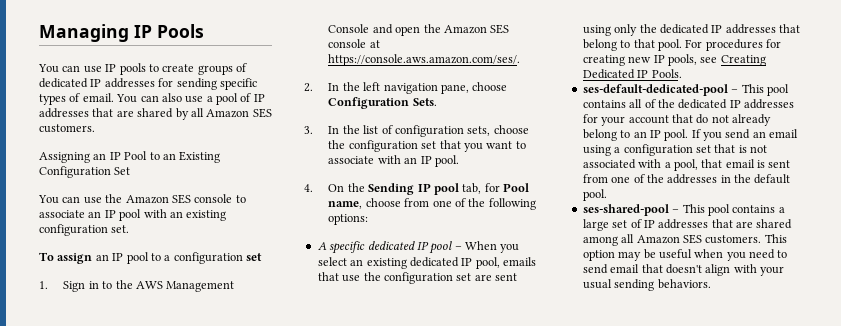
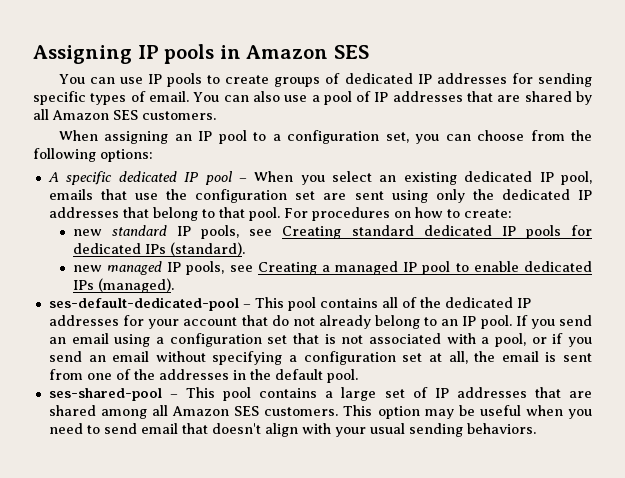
- Managing IP Pools
+ Assigning IP pools in Amazon SES
- Assigning an IP Pool to an Existing Configuration Set
- You can use the Amazon SES console to associate an IP pool with an existing configuration set.
- To assign an IP pool to a configuration set
- 1. Sign in to the AWS Management Console and open the Amazon SES console at https://console.aws.amazon.com/ses/.
- 2. In the left navigation pane, choose Configuration Sets.
- 3. In the list of configuration sets, choose the configuration set that you want to associate with an IP pool.
- 4. On the Sending IP pool tab, for Pool name, choose from one of the following options:
+ When assigning an IP pool to a configuration set, you can choose from the following options:
- For procedures for creating new IP pools, see Creating Dedicated IP Pools.
+ For procedures on how to create:
+ new standard IP pools, see Creating standard dedicated IP pools for dedicated IPs (standard).
+ new managed IP pools, see Creating a managed IP pool to enable dedicated IPs (managed).
- If you send an email using a configuration set that is not associated with a pool, that email is sent from one of the addresses in the default pool.
+ If you send an email using a configuration set that is not associated with a pool, or if you send an email without specifying a configuration set at all, the email is sent from one of the addresses in the default pool.

